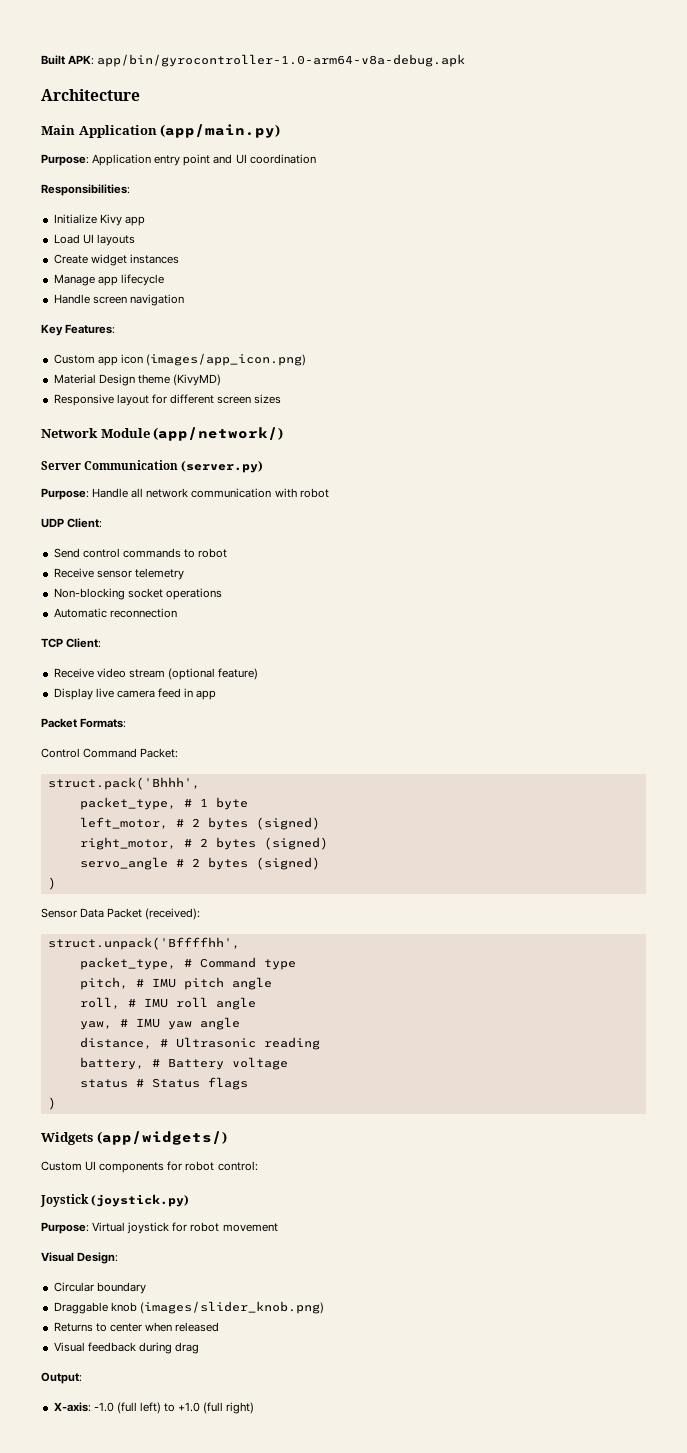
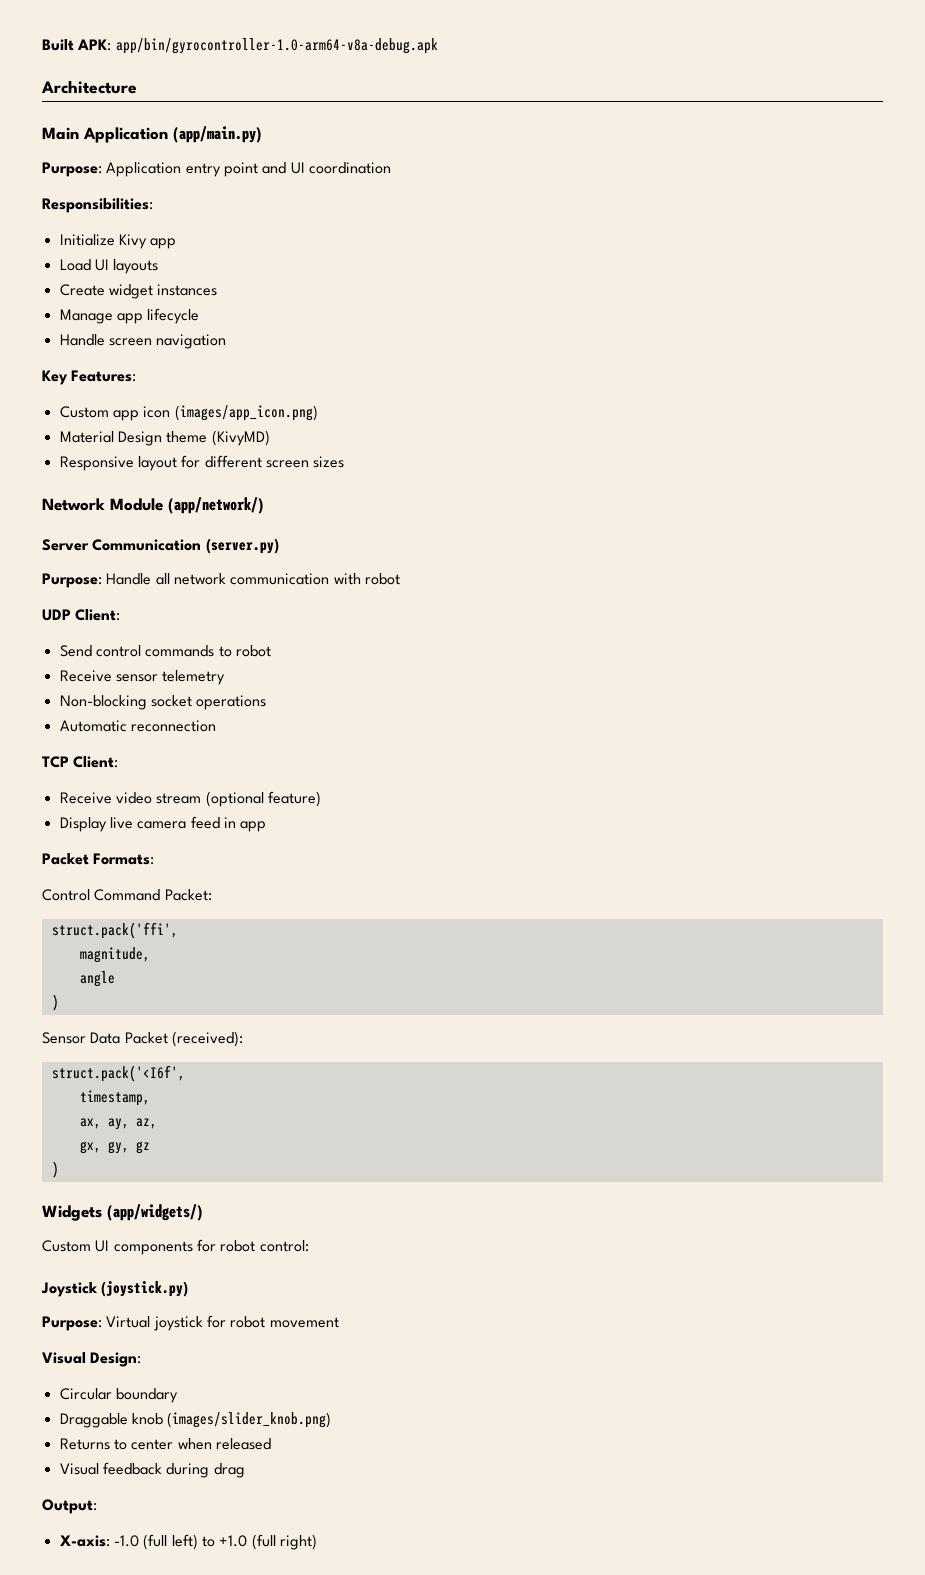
- struct.pack('Bhhh',
- packet_type, # 1 byte
- left_motor, # 2 bytes (signed)
- right_motor, # 2 bytes (signed)
- servo_angle # 2 bytes (signed)
+ struct.pack('ffi',
+ magnitude,
+ angle
- struct.unpack('Bffffhh',
- packet_type, # Command type
- pitch, # IMU pitch angle
- roll, # IMU roll angle
- yaw, # IMU yaw angle
- distance, # Ultrasonic reading
- battery, # Battery voltage
- status # Status flags
+ struct.pack('<I6f',
+ timestamp,
+ ax, ay, az,
+ gx, gy, gz

